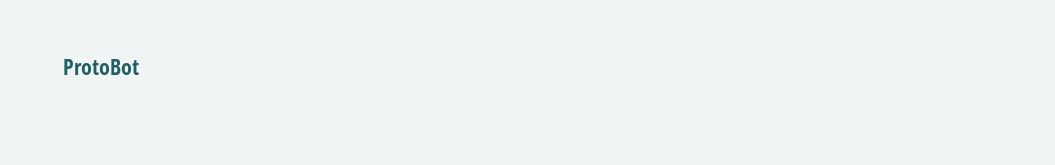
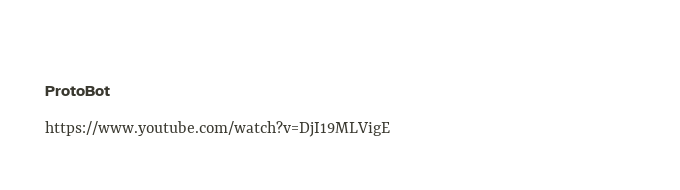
+ https://www.youtube.com/watch?v=DjI19MLVigE

